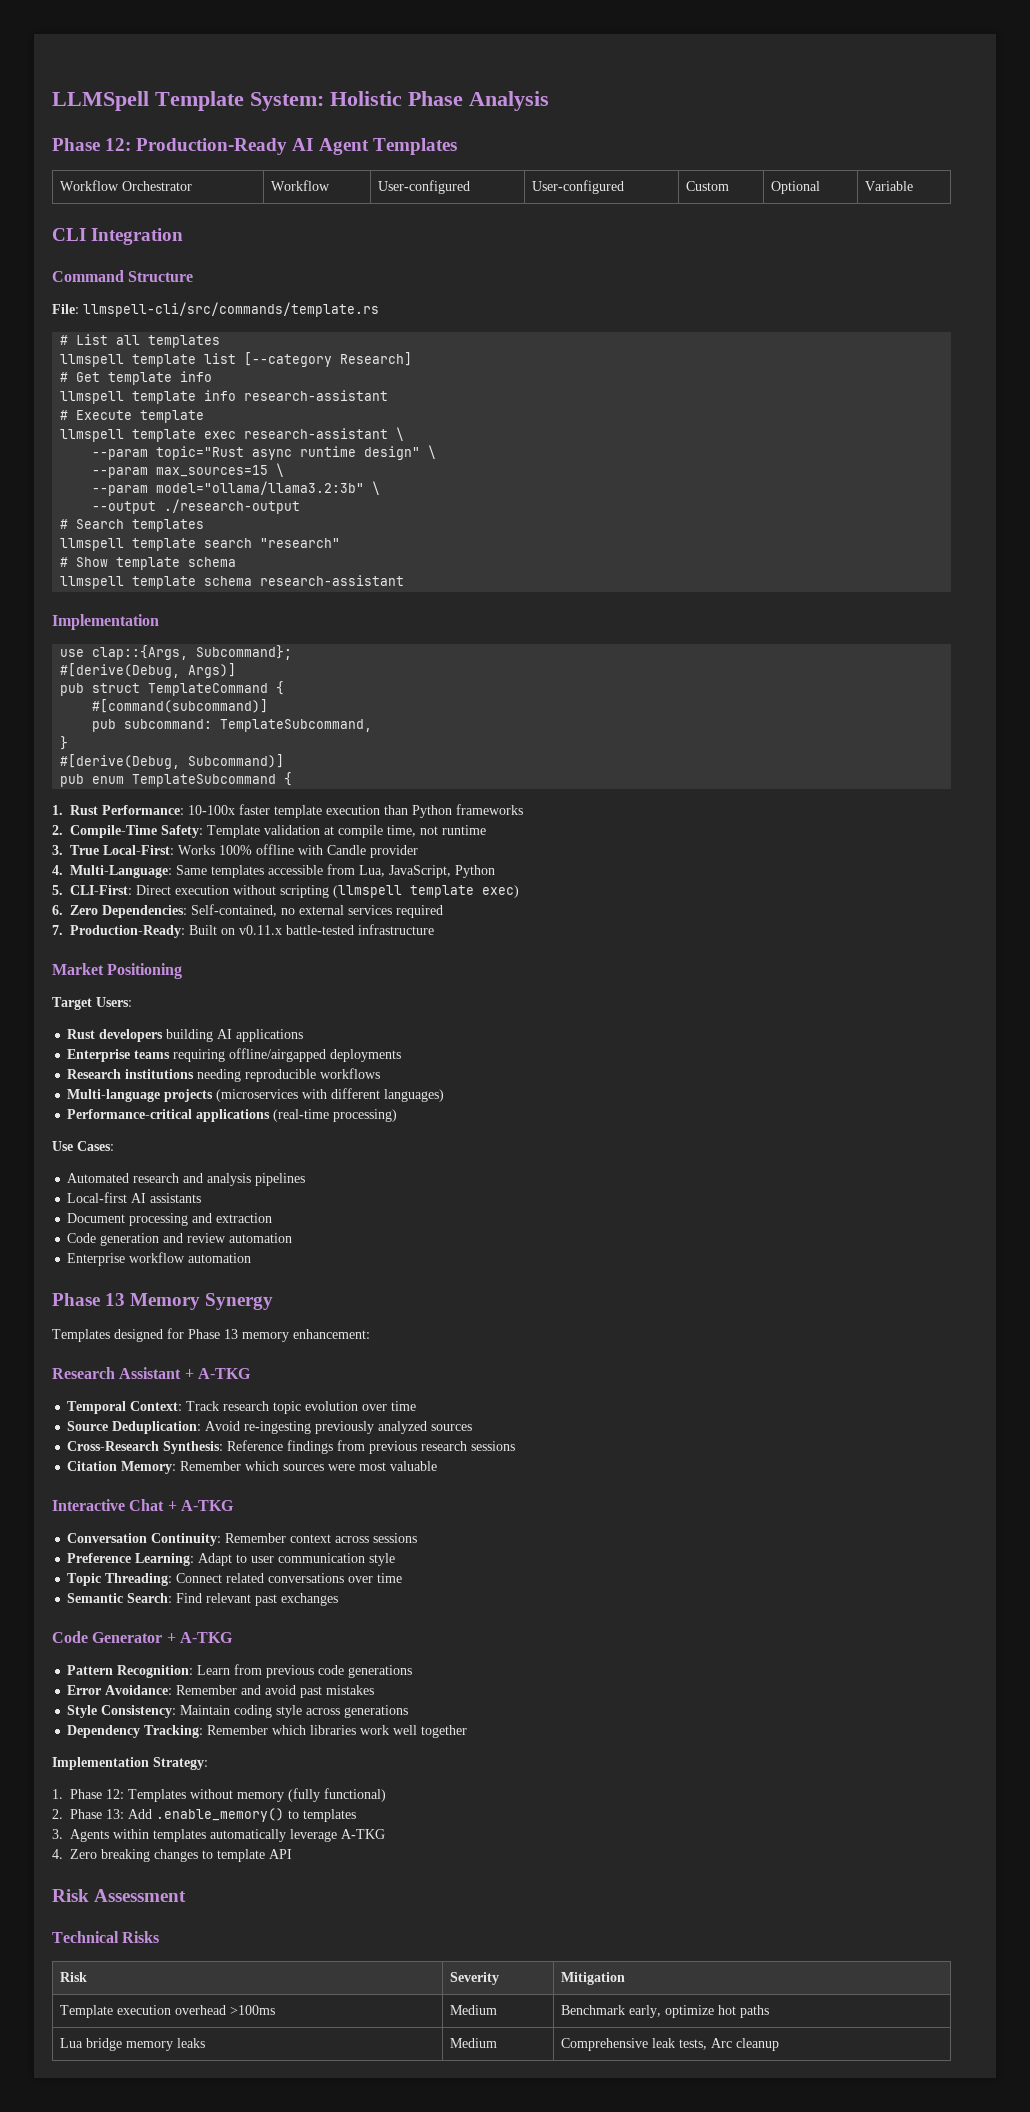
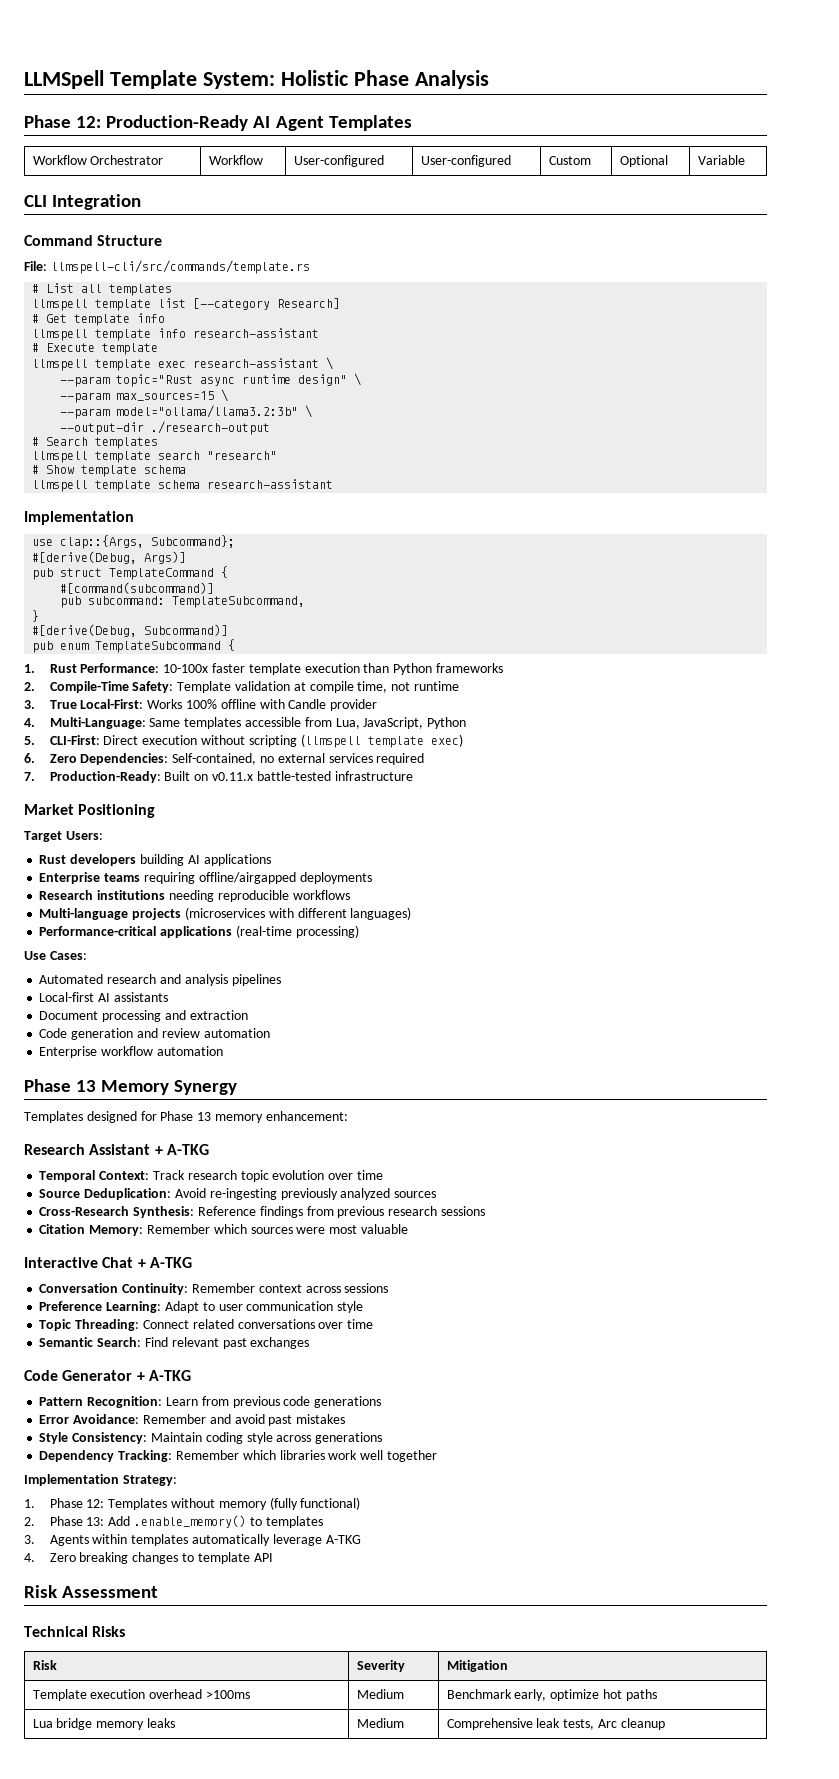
- --output ./research-output
+ --output-dir ./research-output

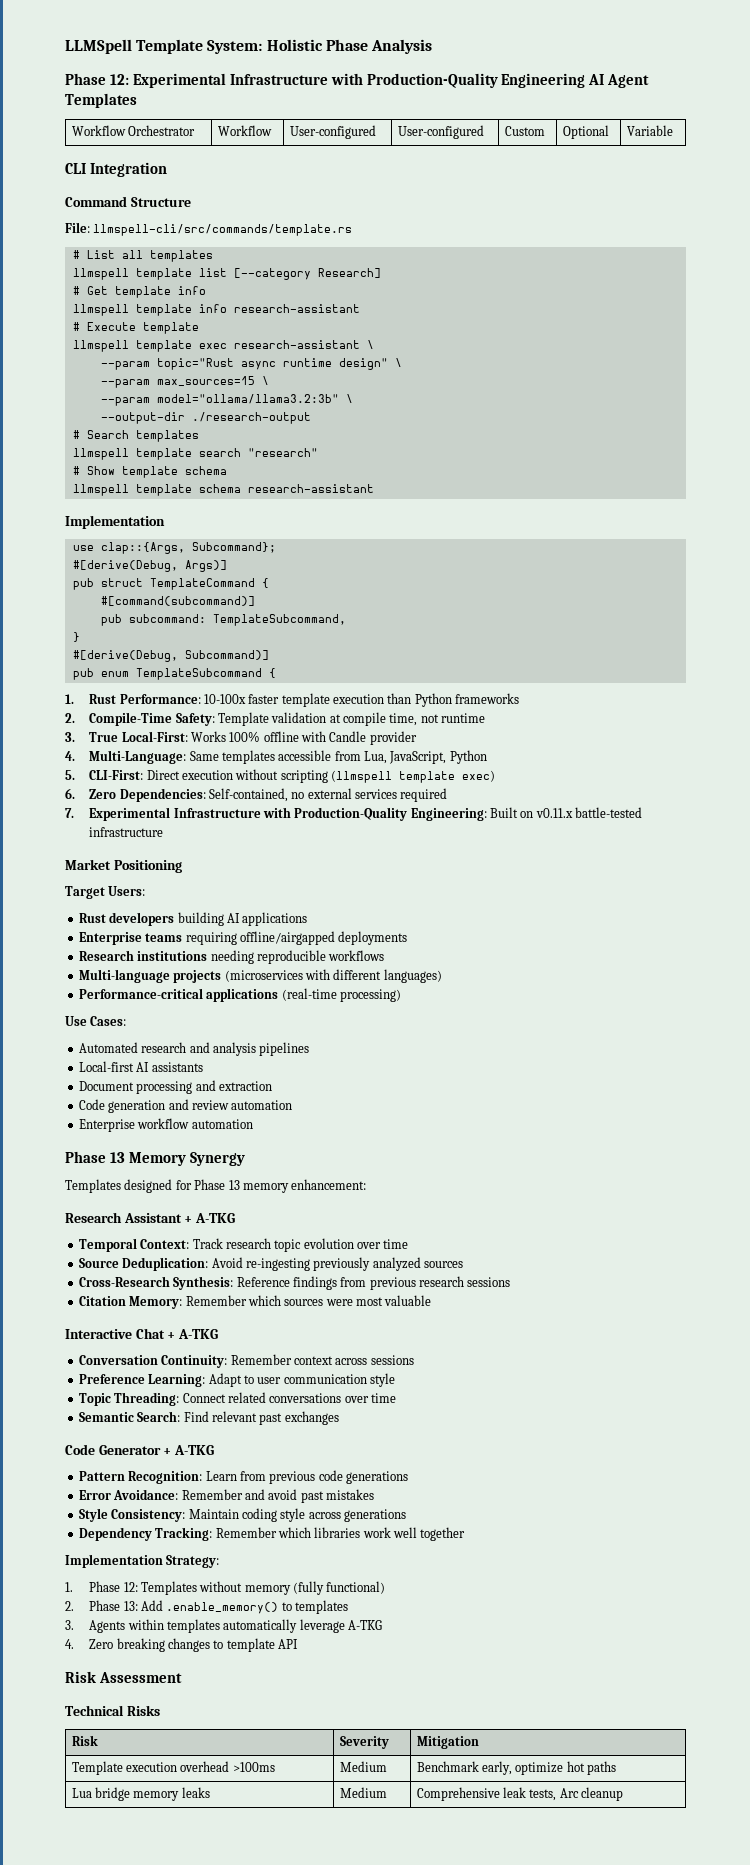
- Phase 12: Production-Ready AI Agent Templates
+ Phase 12: Experimental Infrastructure with Production-Quality Engineering AI Agent Templates
- 7. Production-Ready: Built on v0.11.x battle-tested infrastructure
+ 7. Experimental Infrastructure with Production-Quality Engineering: Built on v0.11.x battle-tested infrastructure

